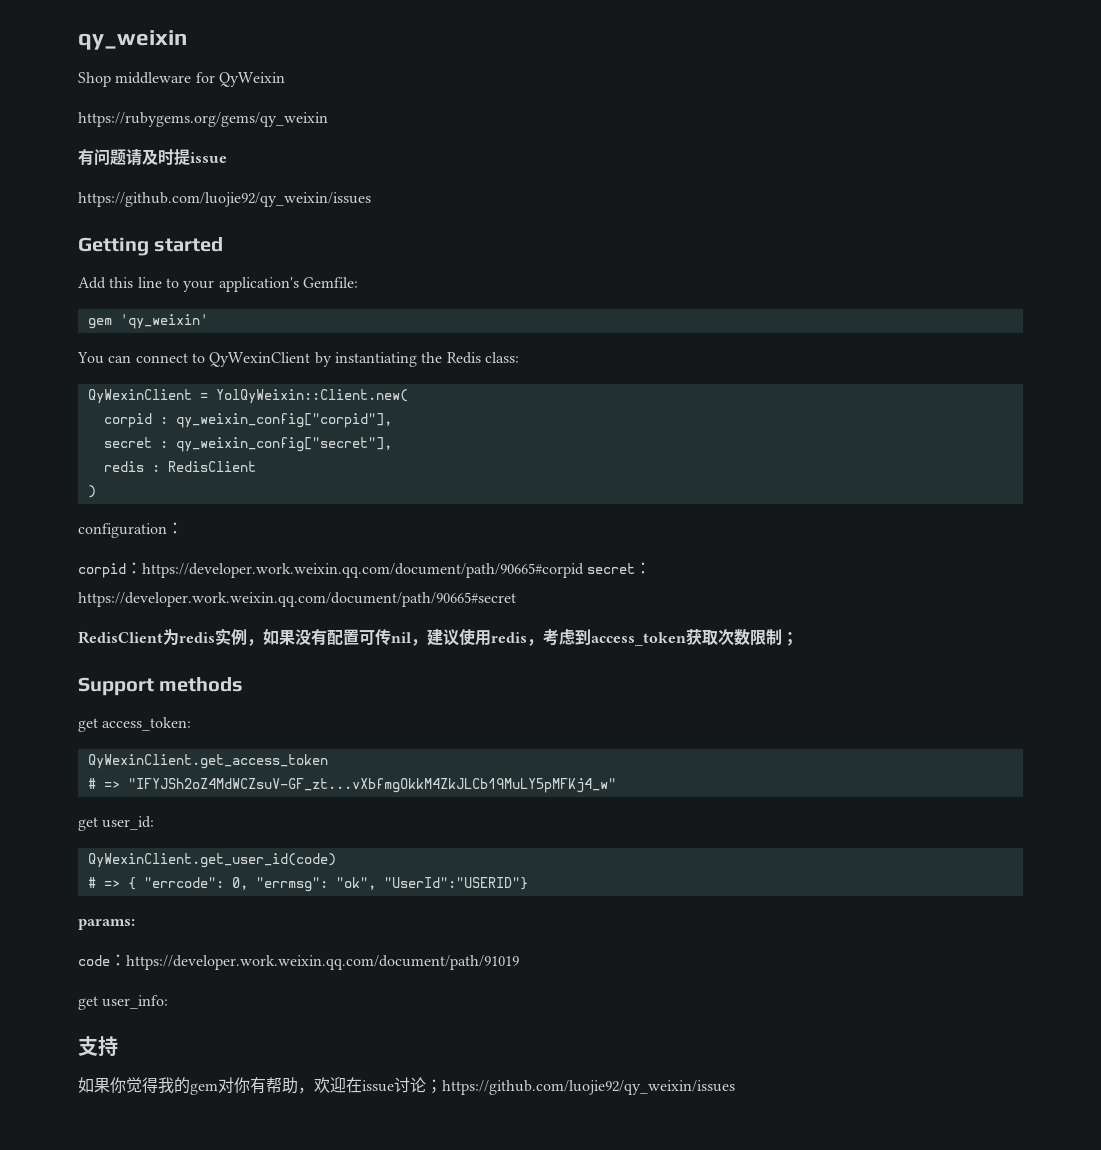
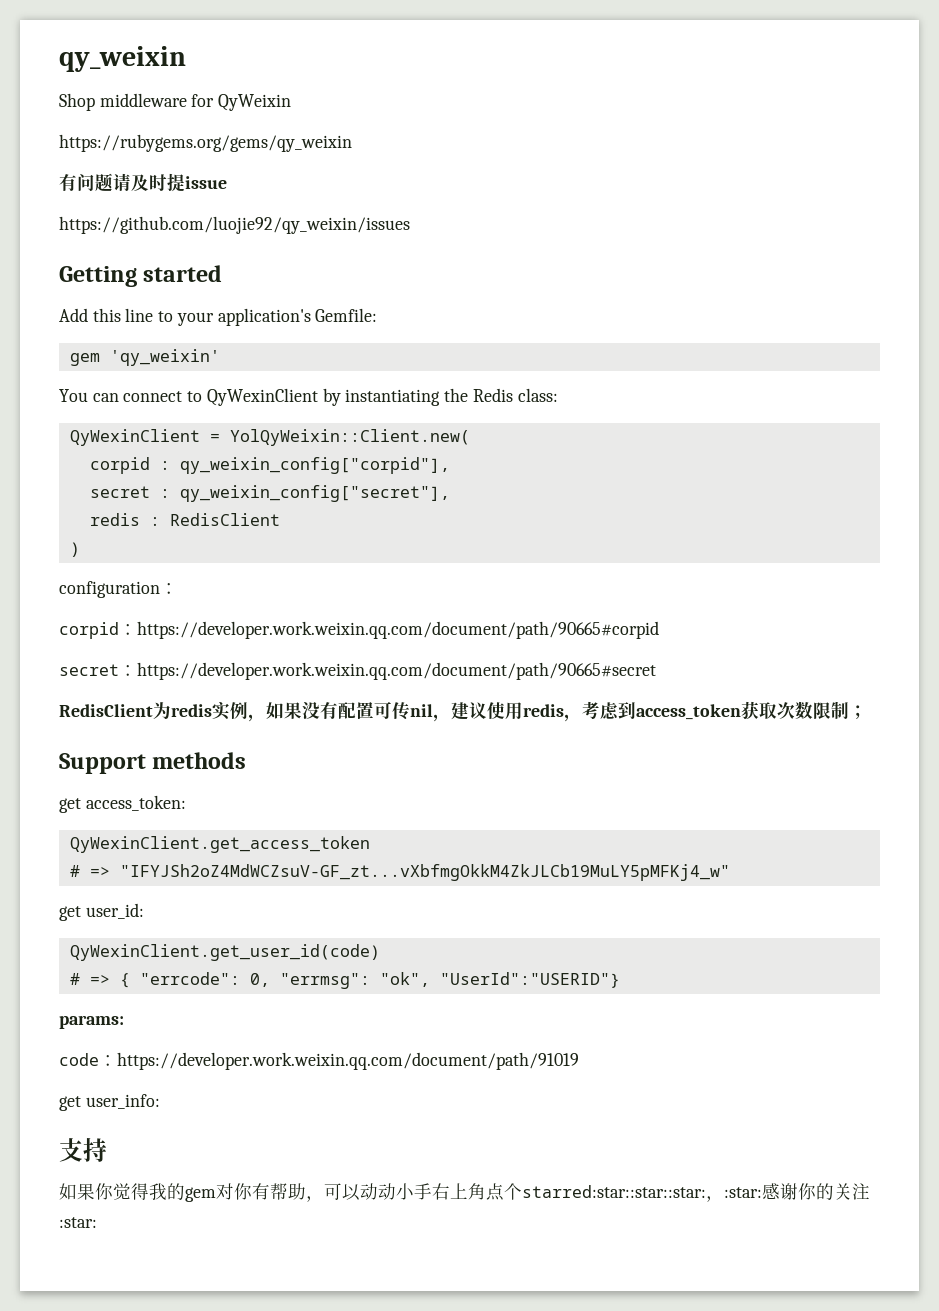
- corpid：https://developer.work.weixin.qq.com/document/path/90665#corpid secret：https://developer.work.weixin.qq.com/document/path/90665#secret
+ corpid：https://developer.work.weixin.qq.com/document/path/90665#corpid
+ secret：https://developer.work.weixin.qq.com/document/path/90665#secret
- 如果你觉得我的gem对你有帮助，欢迎在issue讨论；https://github.com/luojie92/qy_weixin/issues
+ 如果你觉得我的gem对你有帮助，可以动动小手右上角点个starred:star::star::star:，:star:感谢你的关注:star:

